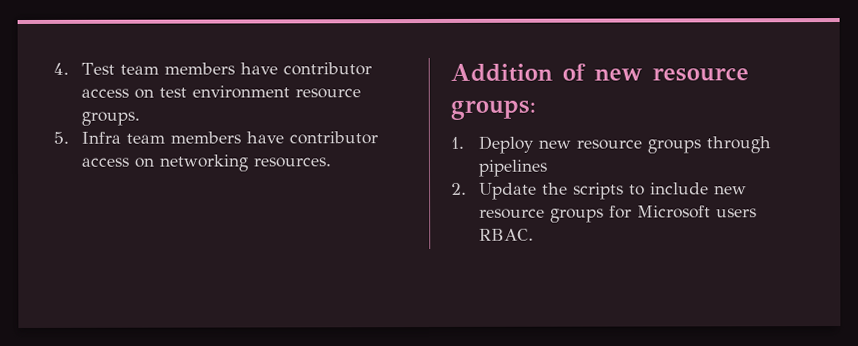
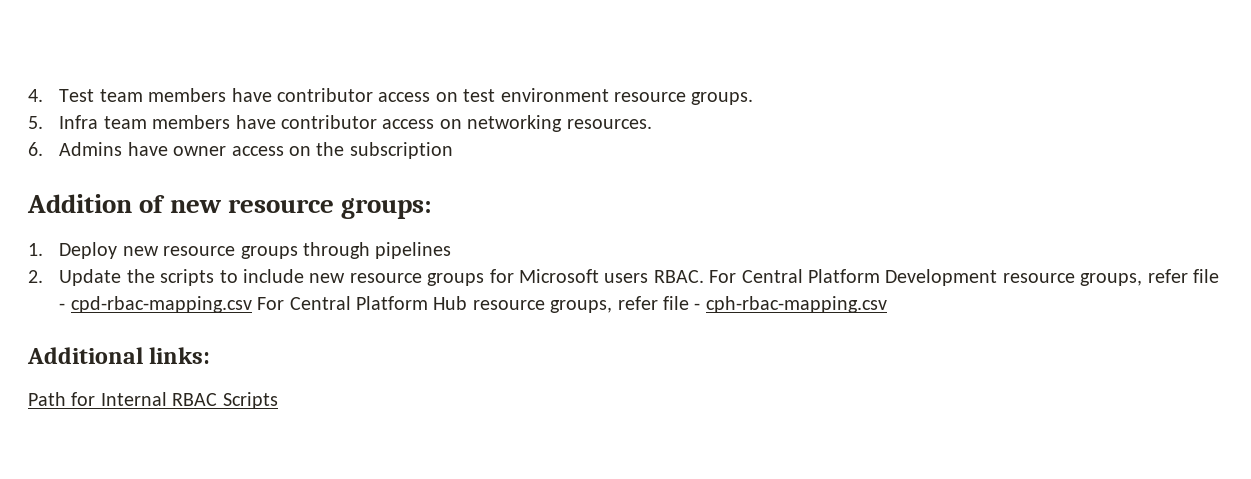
+ 6. Admins have owner access on the subscription
+ For Central Platform Development resource groups, refer file - cpd-rbac-mapping.csv For Central Platform Hub resource groups, refer file - cph-rbac-mapping.csv
+ Additional links:
+ Path for Internal RBAC Scripts

